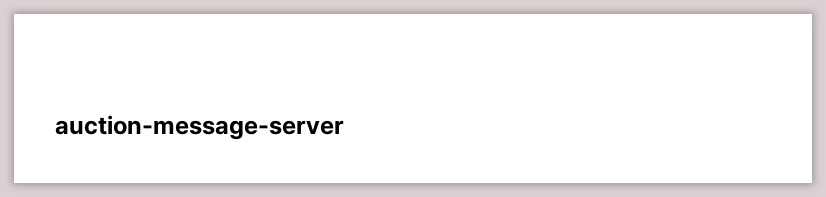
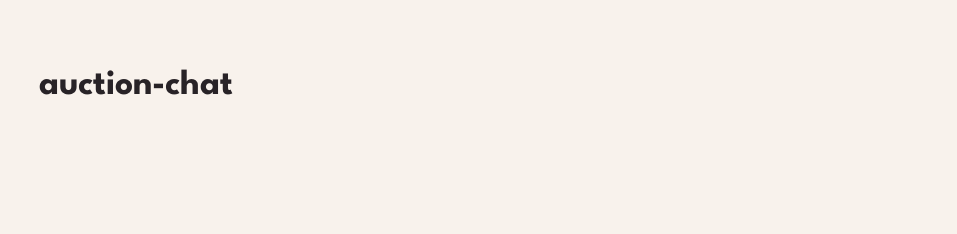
- auction-message-server
+ auction-chat

